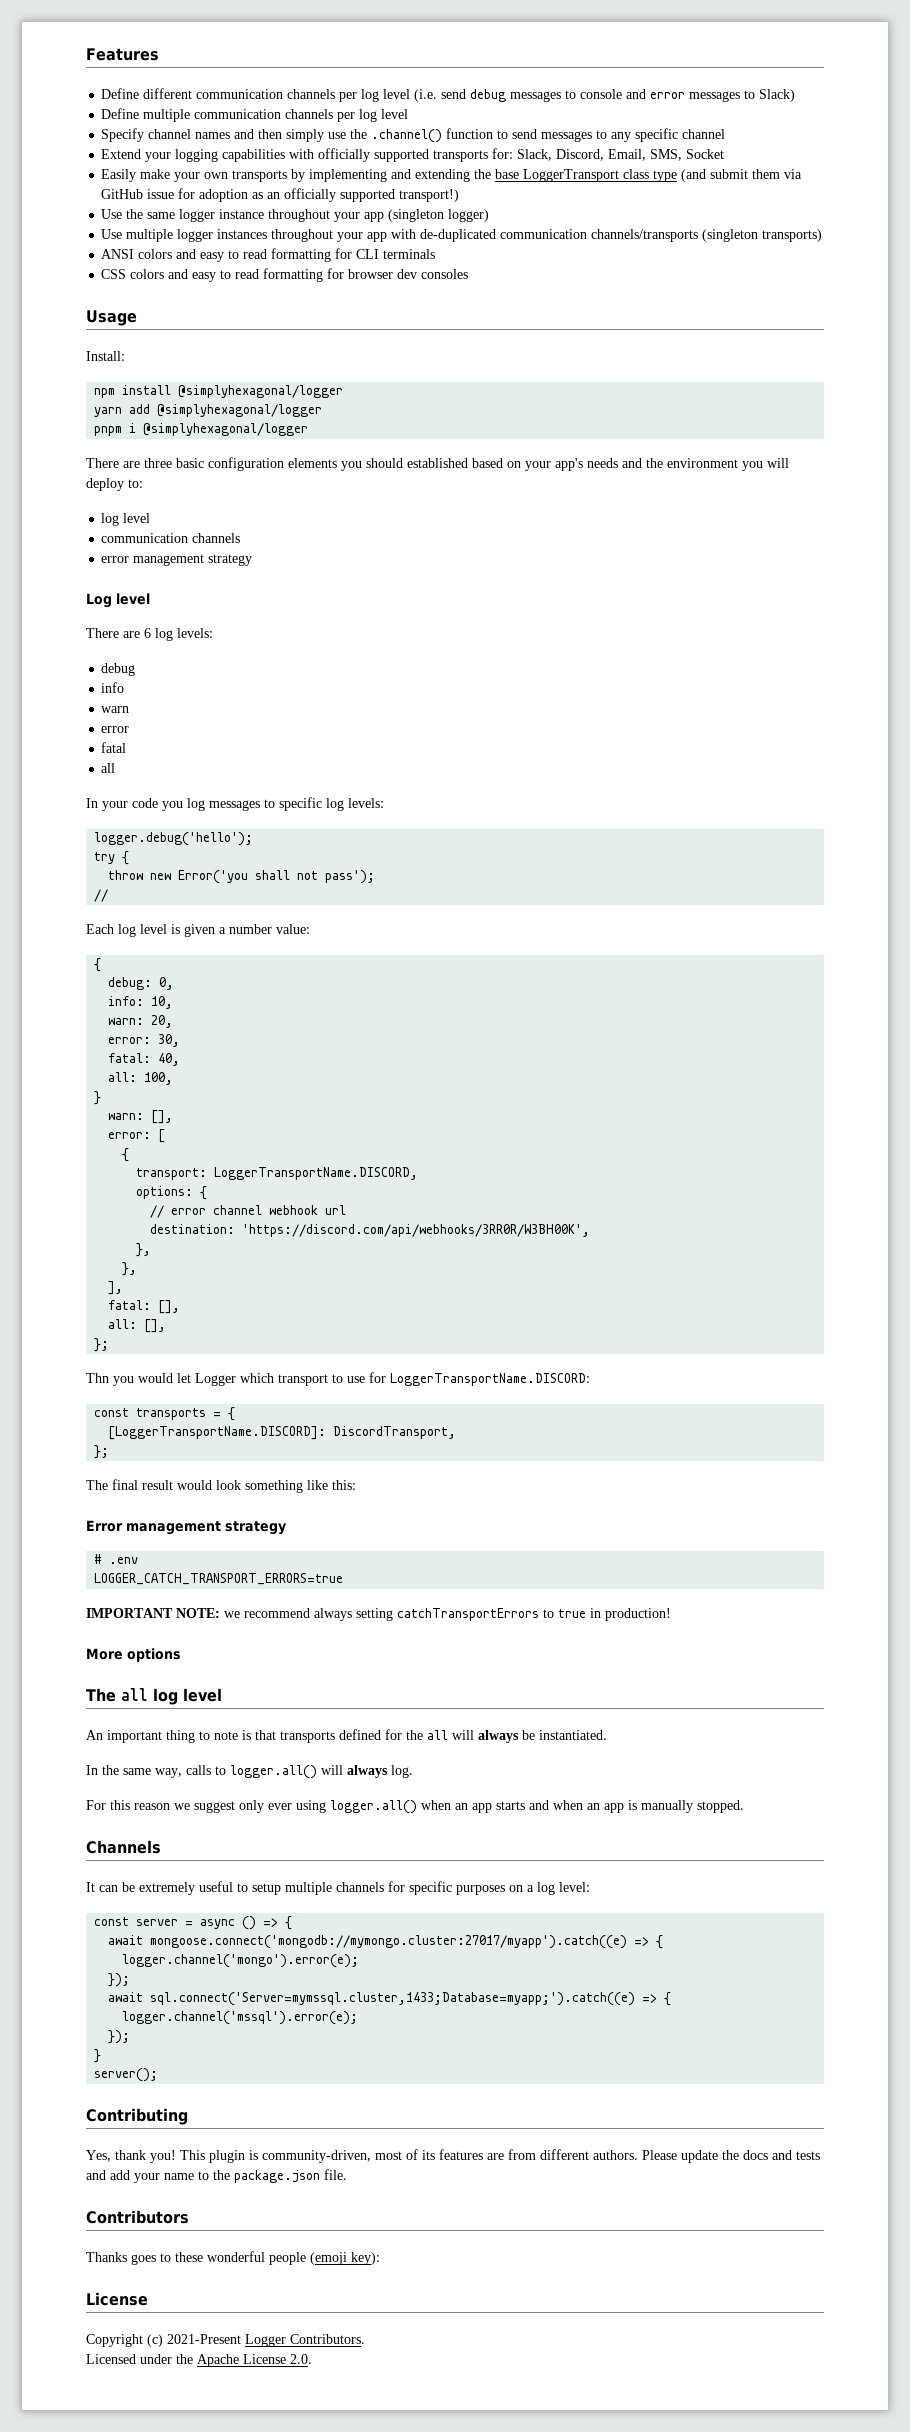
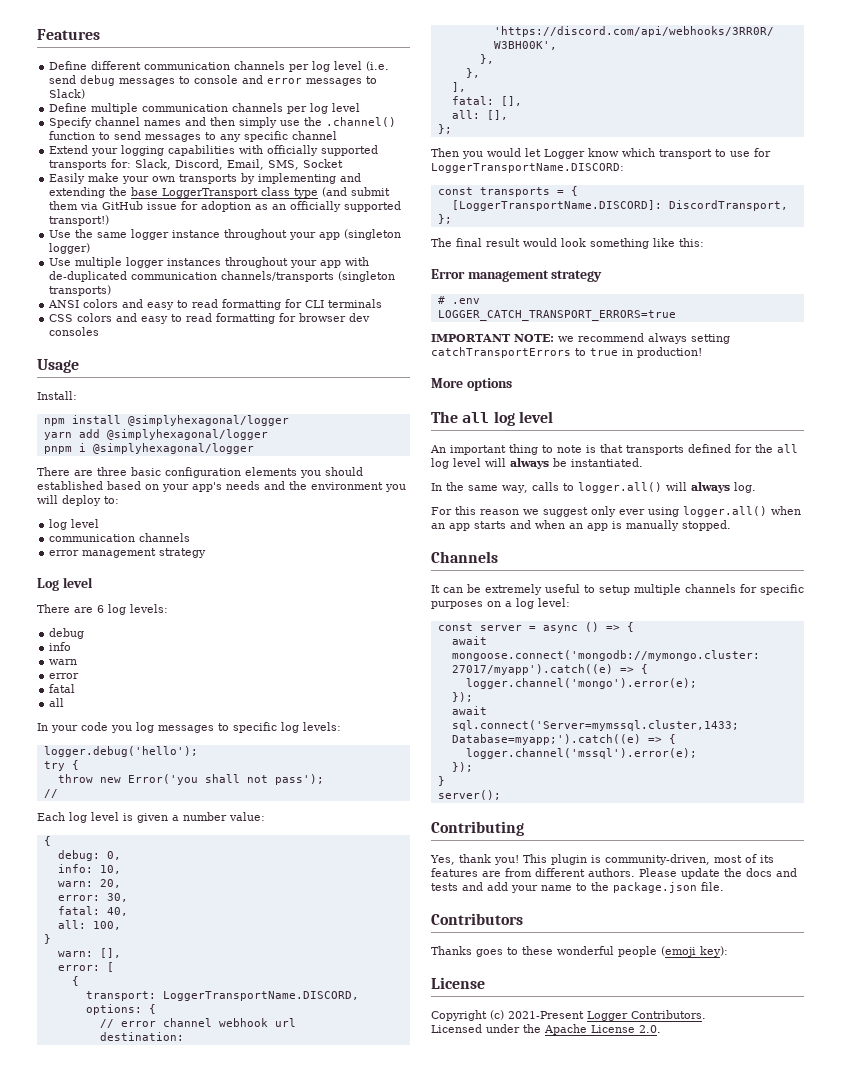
- Thn you would let Logger which transport to use for LoggerTransportName.DISCORD:
+ Then you would let Logger know which transport to use for LoggerTransportName.DISCORD:
- An important thing to note is that transports defined for the all will always be instantiated.
+ An important thing to note is that transports defined for the all log level will always be instantiated.

